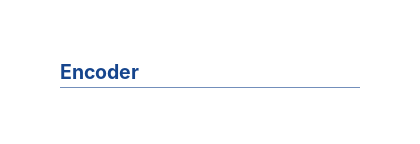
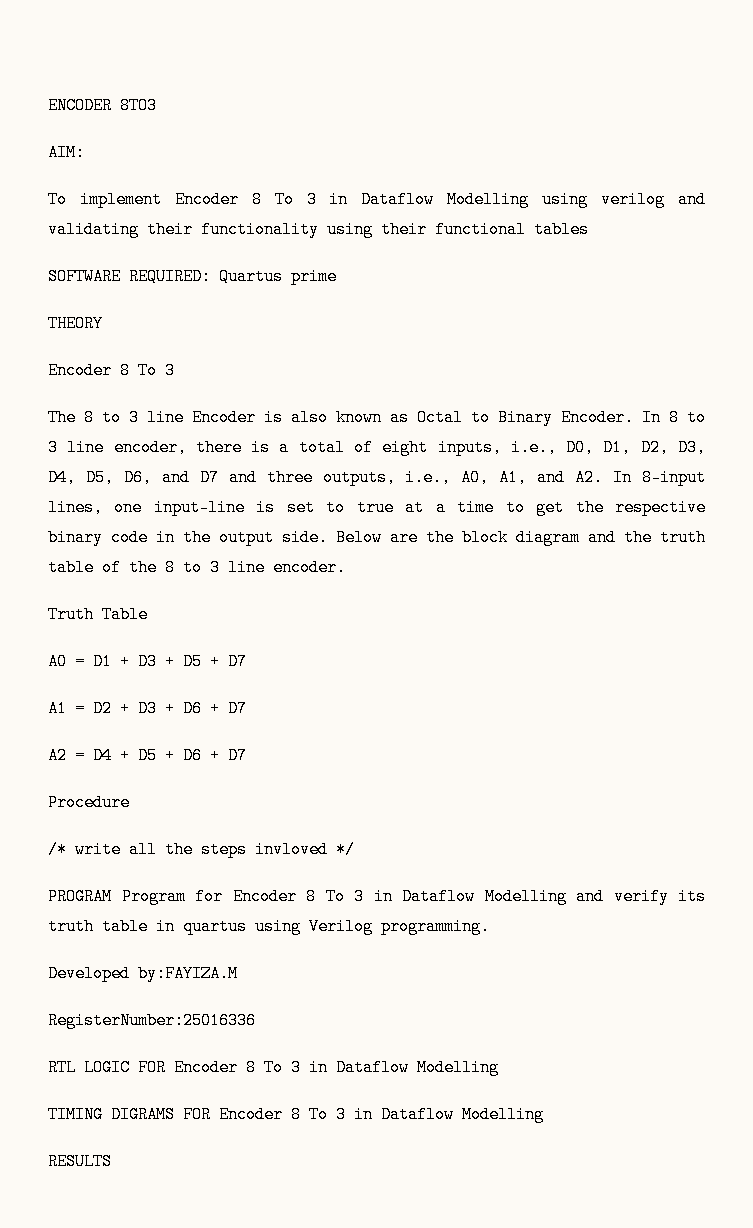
- Encoder
+ ENCODER 8TO3
+ AIM:
+ To implement Encoder 8 To 3 in Dataflow Modelling using verilog and validating their functionality using their functional tables
+ SOFTWARE REQUIRED: Quartus prime
+ THEORY
+ Encoder 8 To 3
+ The 8 to 3 line Encoder is also known as Octal to Binary Encoder. In 8 to 3 line encoder, there is a total of eight inputs, i.e., D0, D1, D2, D3, D4, D5, D6, and D7 and three outputs, i.e., A0, A1, and A2. In 8-input lines, one input-line is set to true at a time to get the respective binary code in the output side. Below are the block diagram and the truth table of the 8 to 3 line encoder.
+ Truth Table
+ A0 = D1 + D3 + D5 + D7
+ A1 = D2 + D3 + D6 + D7
+ A2 = D4 + D5 + D6 + D7
+ Procedure
+ /* write all the steps invloved */
+ PROGRAM Program for Encoder 8 To 3 in Dataflow Modelling and verify its truth table in quartus using Verilog programming.
+ Developed by:FAYIZA.M
+ RegisterNumber:25016336
+ RTL LOGIC FOR Encoder 8 To 3 in Dataflow Modelling
+ TIMING DIGRAMS FOR Encoder 8 To 3 in Dataflow Modelling
+ RESULTS

